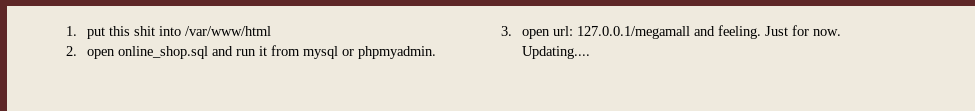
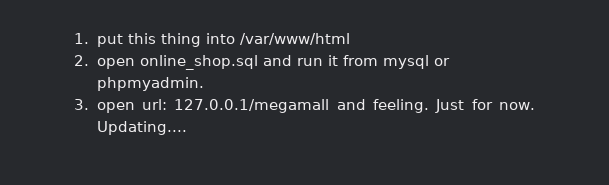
- 1. put this shit into /var/www/html
+ 1. put this thing into /var/www/html

